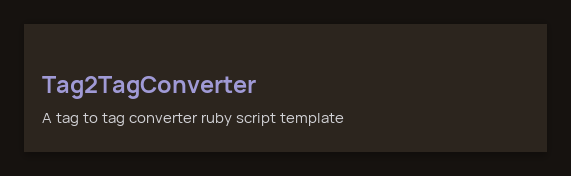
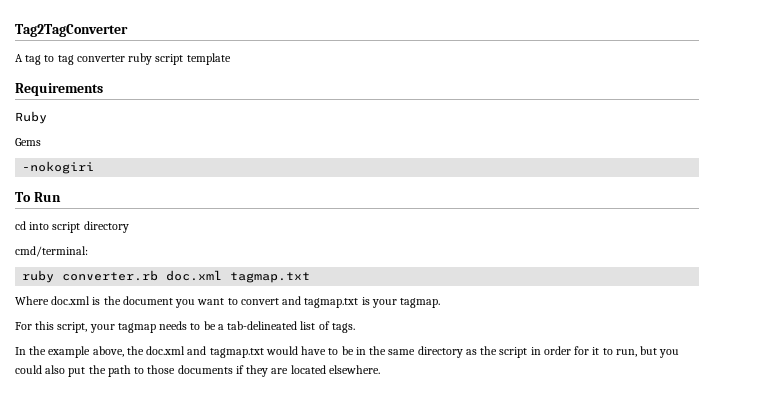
+ Requirements
+ Ruby
+ Gems
+ -nokogiri
+ To Run
+ cd into script directory
+ cmd/terminal:
+ ruby converter.rb doc.xml tagmap.txt
+ Where doc.xml is the document you want to convert and tagmap.txt is your tagmap.
+ For this script, your tagmap needs to be a tab-delineated list of tags.
+ In the example above, the doc.xml and tagmap.txt would have to be in the same directory as the script in order for it to run, but you could also put the path to those documents if they are located elsewhere.

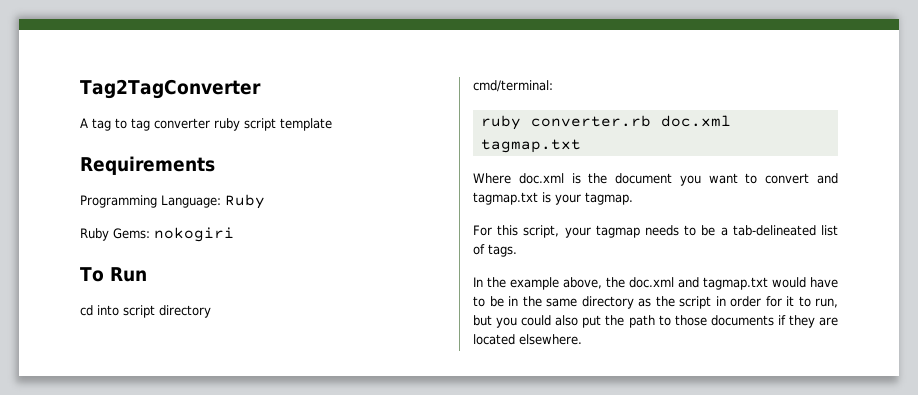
- Ruby
+ Programming Language: Ruby
- Gems
- -nokogiri
+ Ruby Gems: nokogiri

